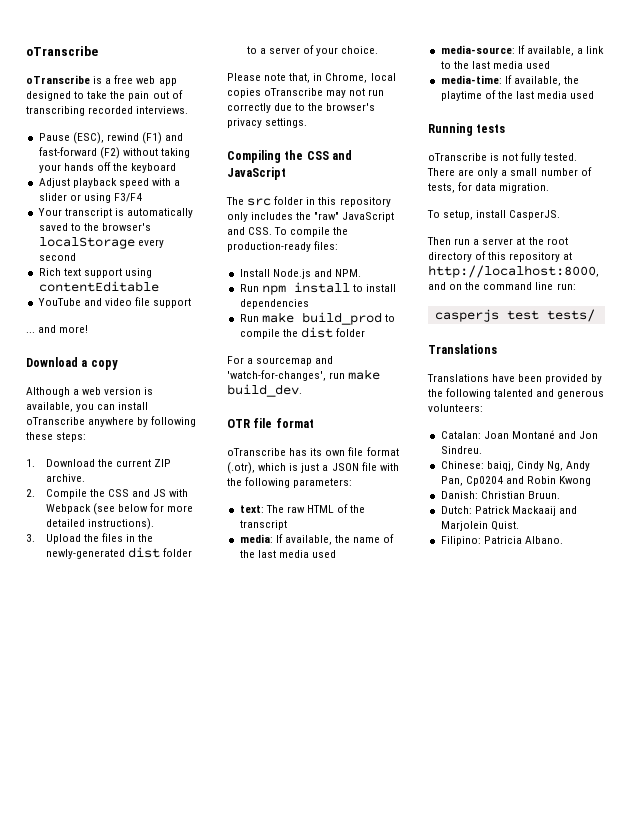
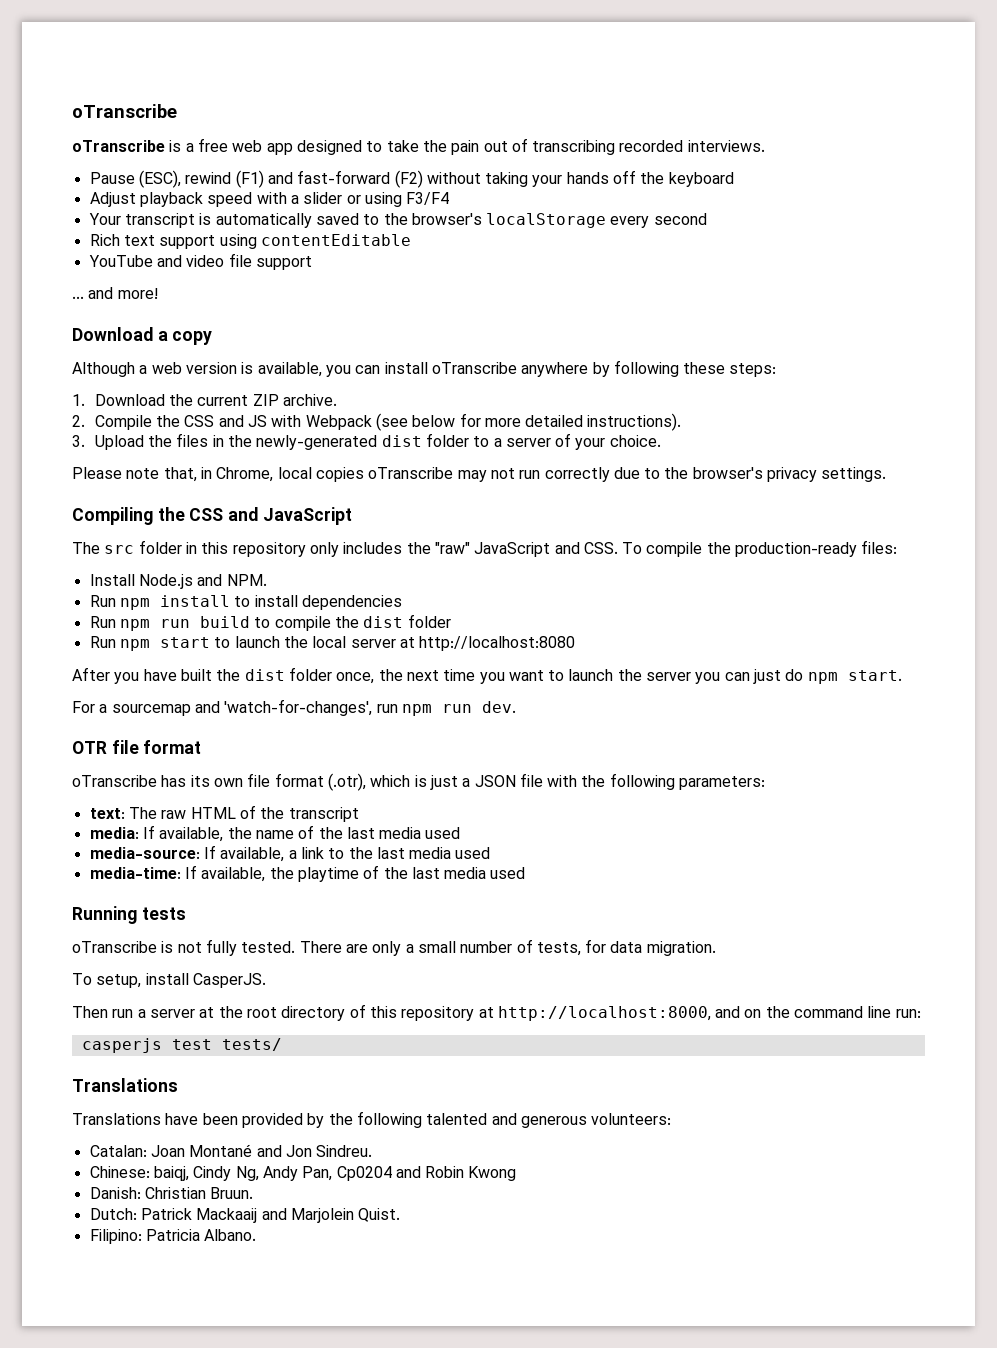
- Run make build_prod to compile the dist folder
+ Run npm run build to compile the dist folder
+ Run npm start to launch the local server at http://localhost:8080
+ After you have built the dist folder once, the next time you want to launch the server you can just do npm start.
- For a sourcemap and 'watch-for-changes', run make build_dev.
+ For a sourcemap and 'watch-for-changes', run npm run dev.

